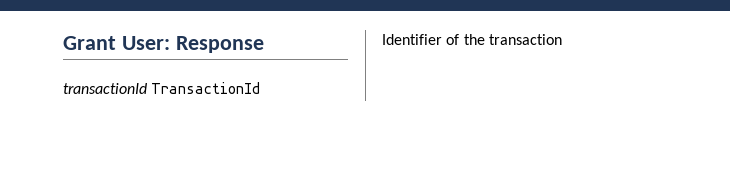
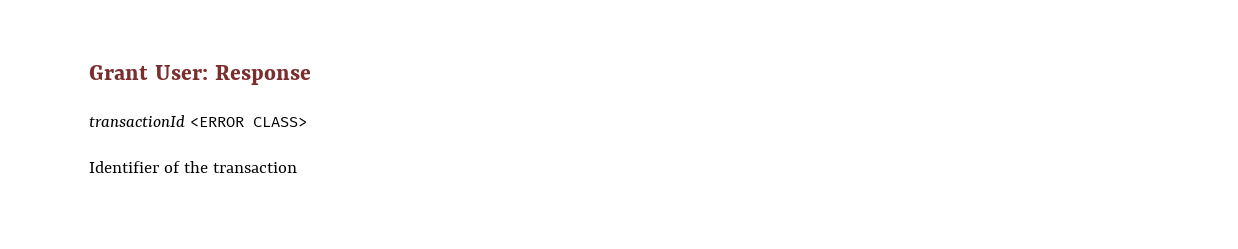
- transactionId TransactionId
+ transactionId <ERROR CLASS>

